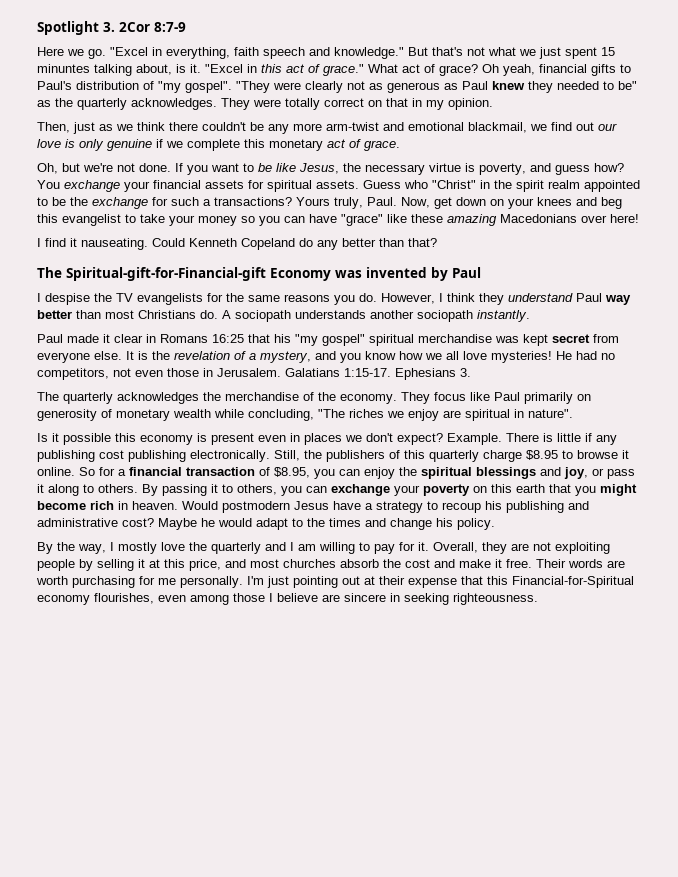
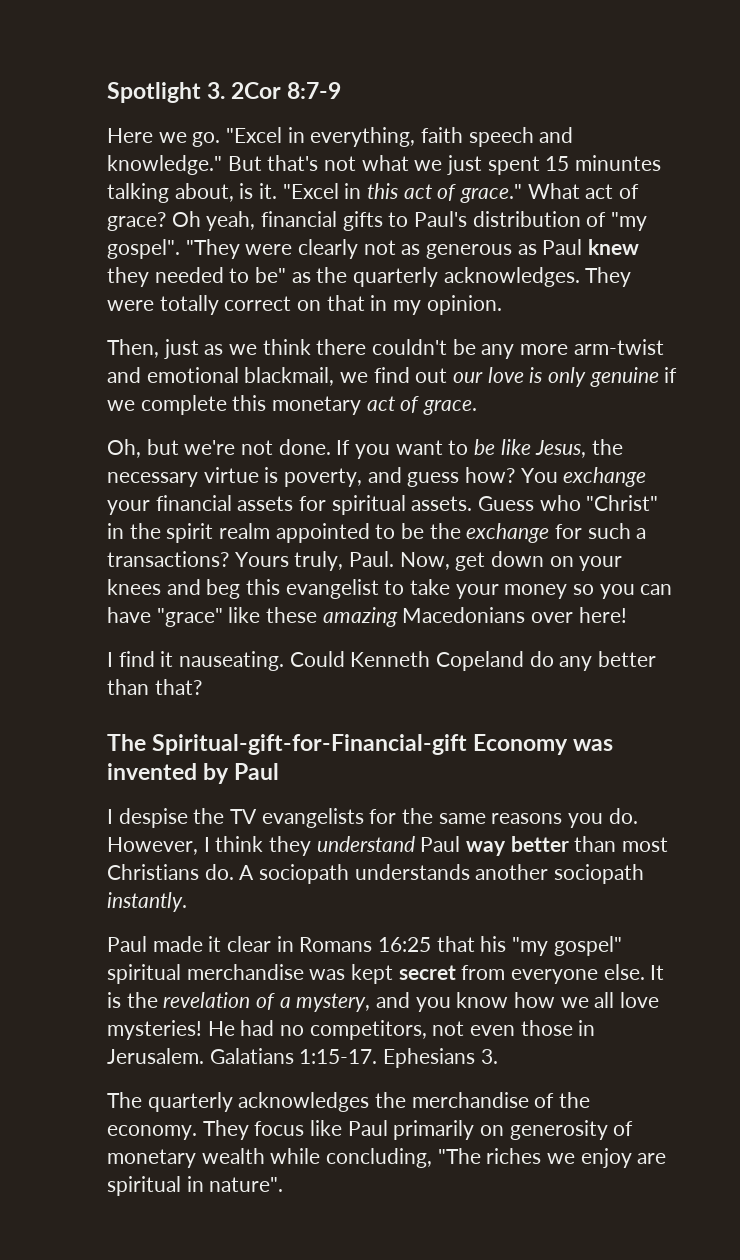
- Is it possible this economy is present even in places we don't expect? Example. There is little if any publishing cost publishing electronically. Still, the publishers of this quarterly charge $8.95 to browse it online. So for a financial transaction of $8.95, you can enjoy the spiritual blessings and joy, or pass it along to others. By passing it to others, you can exchange your poverty on this earth that you might become rich in heaven. Would postmodern Jesus have a strategy to recoup his publishing and administrative cost? Maybe he would adapt to the times and change his policy.
- By the way, I mostly love the quarterly and I am willing to pay for it. Overall, they are not exploiting people by selling it at this price, and most churches absorb the cost and make it free. Their words are worth purchasing for me personally. I'm just pointing out at their expense that this Financial-for-Spiritual economy flourishes, even among those I believe are sincere in seeking righteousness.

